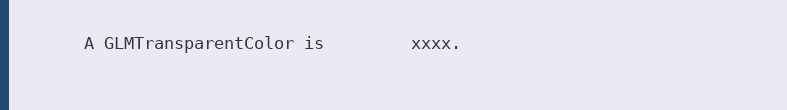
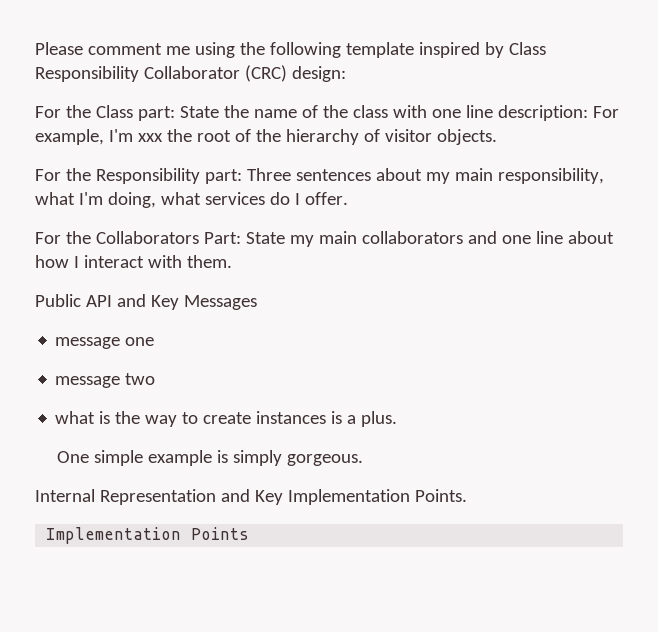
- A GLMTransparentColor is xxxx.
+ Please comment me using the following template inspired by Class Responsibility Collaborator (CRC) design:
+ For the Class part: State the name of the class with one line description: For example, I'm xxx the root of the hierarchy of visitor objects.
+ For the Responsibility part: Three sentences about my main responsibility, what I'm doing, what services do I offer.
+ For the Collaborators Part: State my main collaborators and one line about how I interact with them.
+ Public API and Key Messages
+ message one
+ message two
+ what is the way to create instances is a plus.
+ One simple example is simply gorgeous.
+ Internal Representation and Key Implementation Points.
+ Implementation Points

